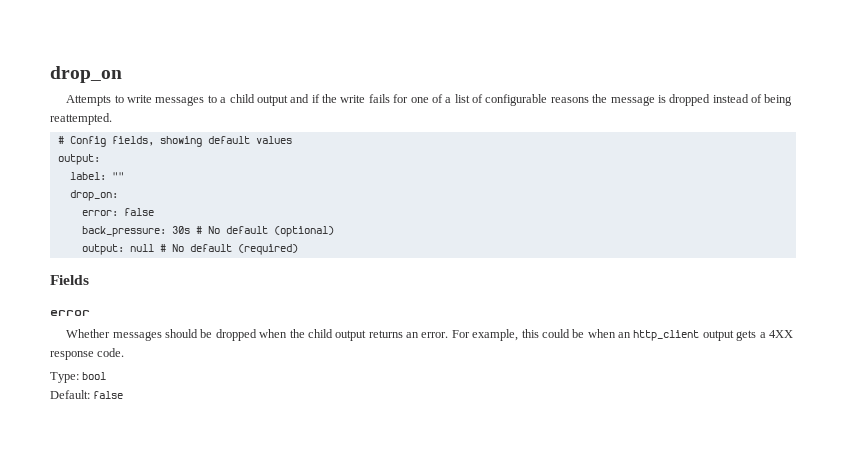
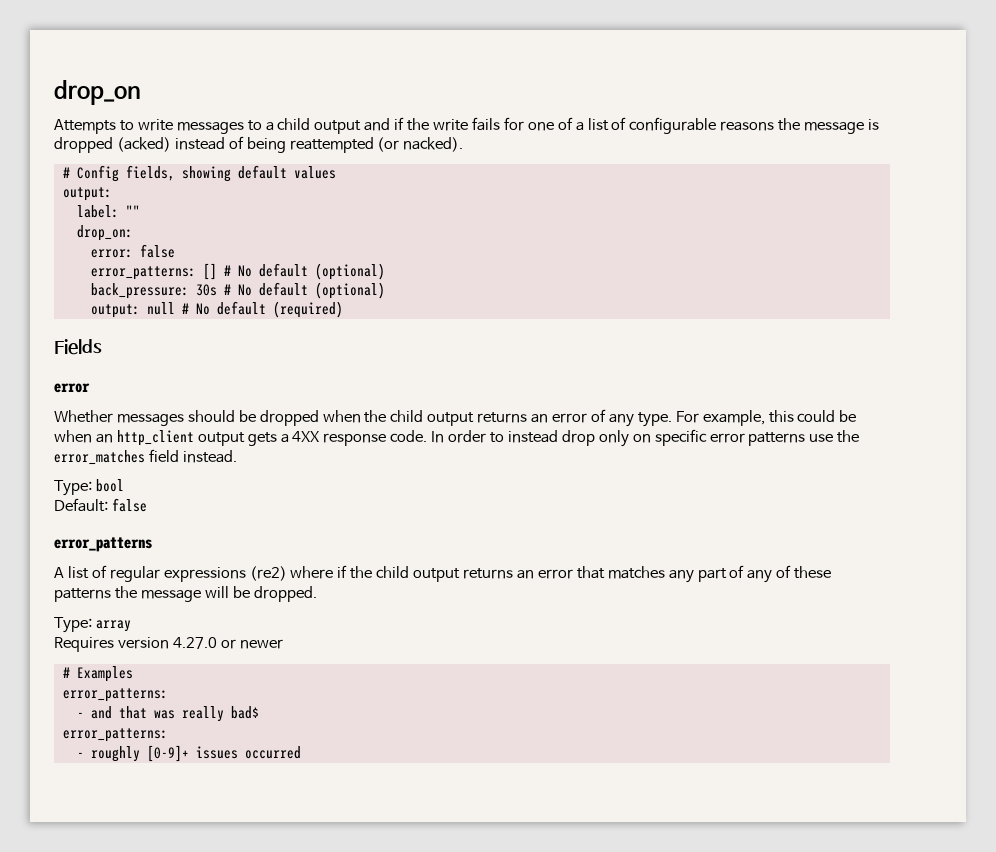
- Attempts to write messages to a child output and if the write fails for one of a list of configurable reasons the message is dropped instead of being reattempted.
+ Attempts to write messages to a child output and if the write fails for one of a list of configurable reasons the message is dropped (acked) instead of being reattempted (or nacked).
+ error_patterns: [] # No default (optional)
- Whether messages should be dropped when the child output returns an error.
+ Whether messages should be dropped when the child output returns an error of any type.
- For example, this could be when an http_client output gets a 4XX response code.
+ For example, this could be when an http_client output gets a 4XX response code. In order to instead drop only on specific error patterns use the error_matches field instead.
  Type: bool
  Default: false
+ error_patterns
+ A list of regular expressions (re2) where if the child output returns an error that matches any part of any of these patterns the message will be dropped.
+ Type: array
+ Requires version 4.27.0 or newer
+ # Examples
+ error_patterns:
+ - and that was really bad$
+ error_patterns:
+ - roughly [0-9]+ issues occurred

